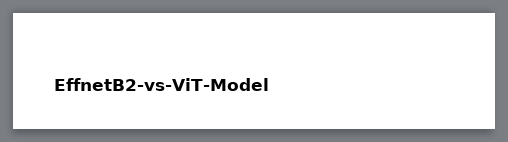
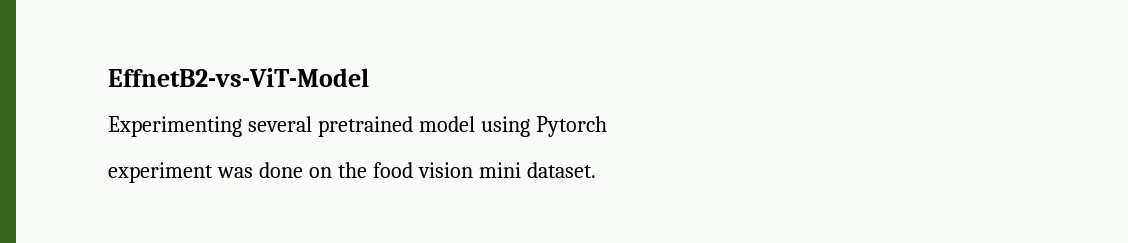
+ Experimenting several pretrained model using Pytorch
+ experiment was done on the food vision mini dataset.

